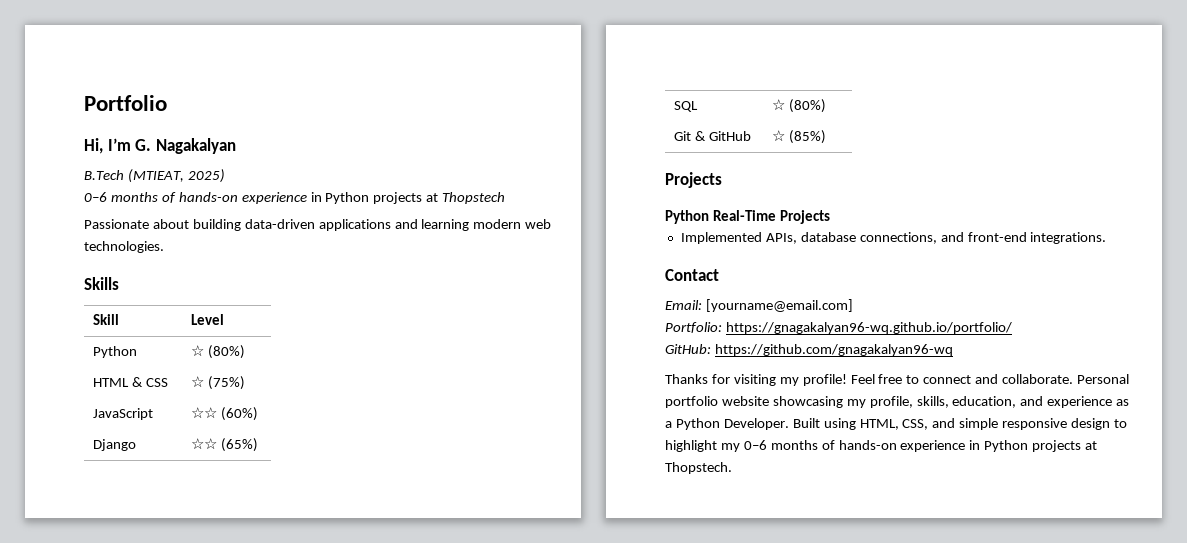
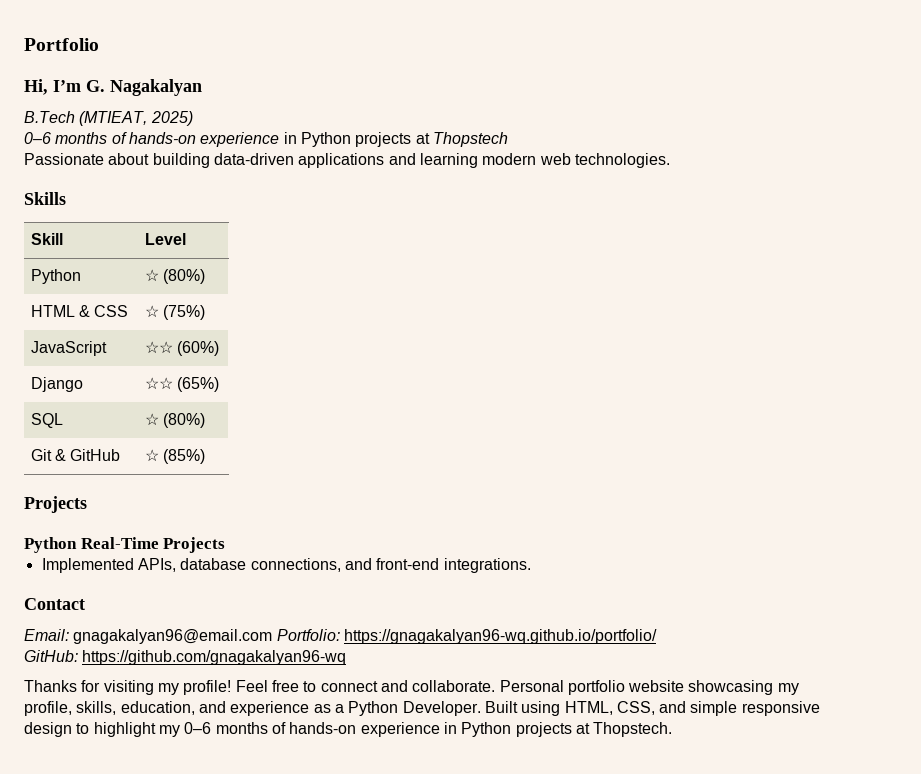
- Email: [yourname@email.com]
- Portfolio: https://gnagakalyan96-wq.github.io/portfolio/
+ Email: gnagakalyan96@email.com Portfolio: https://gnagakalyan96-wq.github.io/portfolio/

